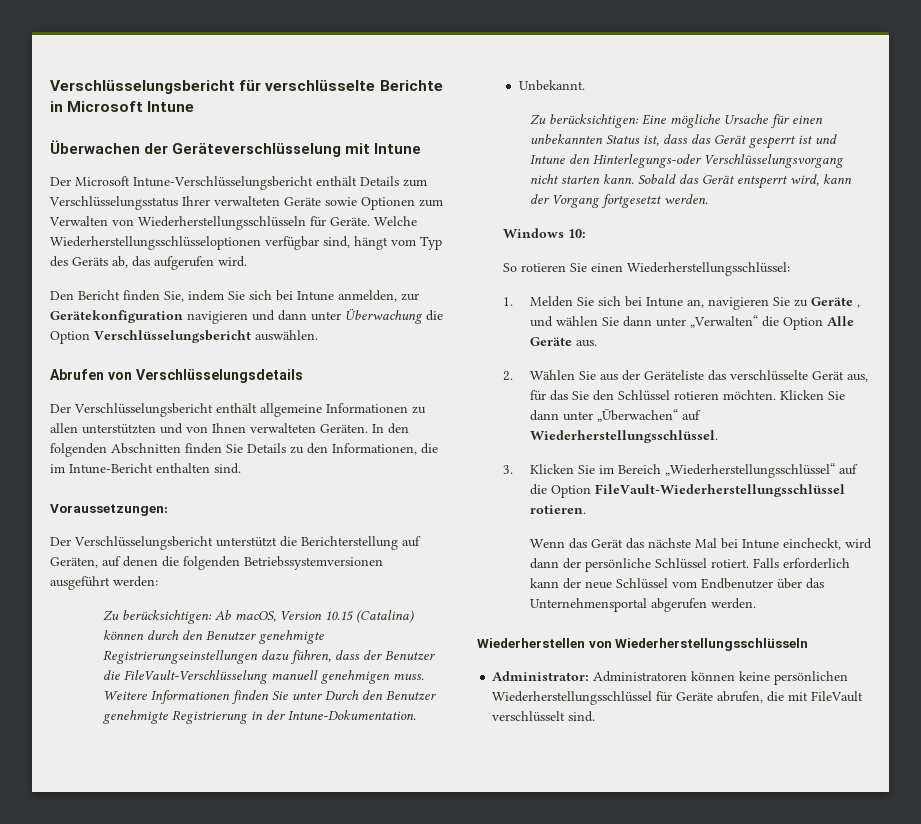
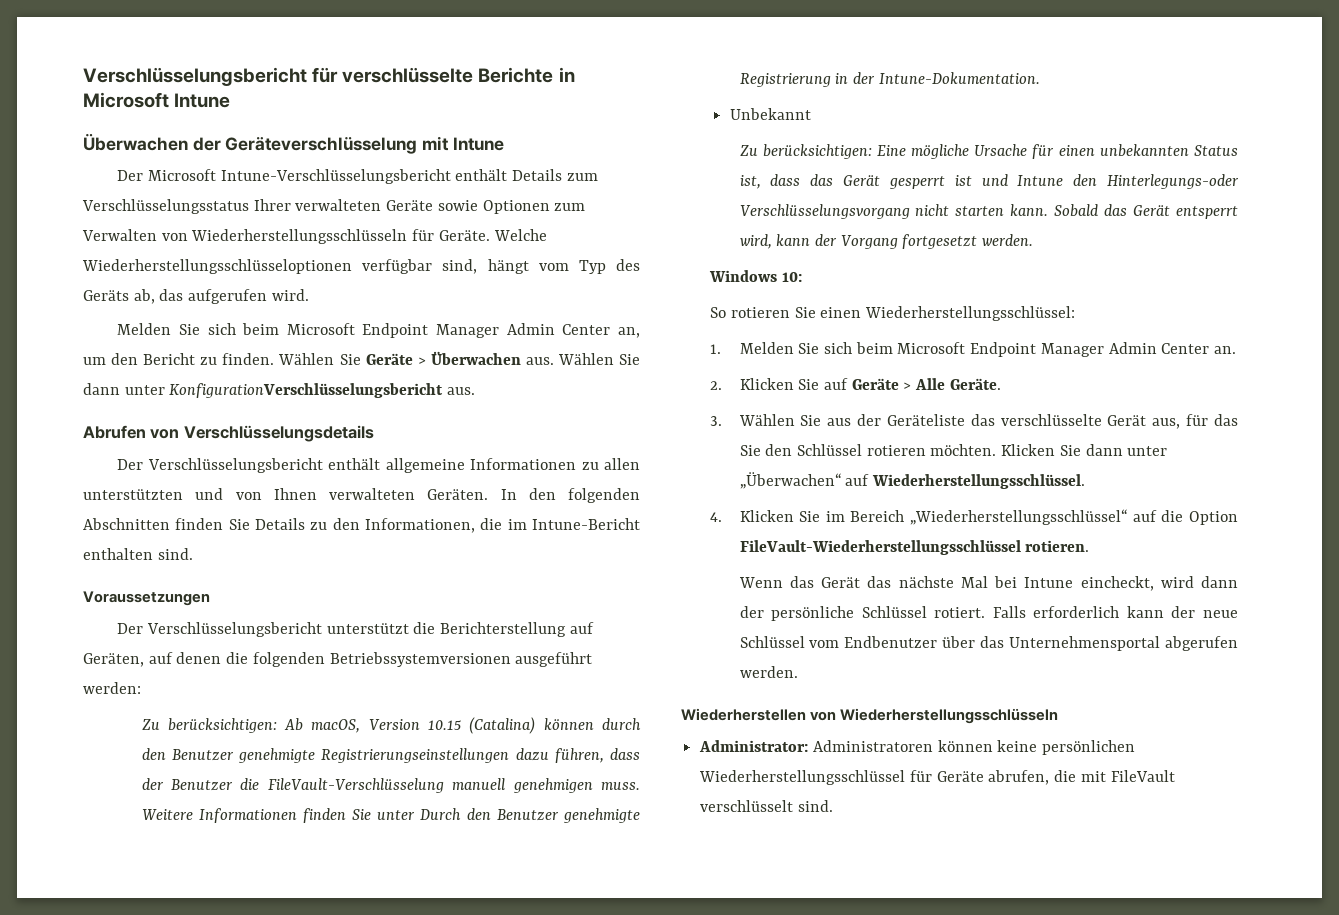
- Den Bericht finden Sie, indem Sie sich bei Intune anmelden, zur Gerätekonfiguration navigieren und dann unter Überwachung die Option Verschlüsselungsbericht auswählen.
+ Melden Sie sich beim Microsoft Endpoint Manager Admin Center an, um den Bericht zu finden. Wählen Sie Geräte > Überwachen aus. Wählen Sie dann unter KonfigurationVerschlüsselungsbericht aus.
- Voraussetzungen:
+ Voraussetzungen
- Unbekannt.
+ Unbekannt
- 1. Melden Sie sich bei Intune an, navigieren Sie zu Geräte , und wählen Sie dann unter „Verwalten“ die Option Alle Geräte aus.
- 2. Wählen Sie aus der Geräteliste das verschlüsselte Gerät aus, für das Sie den Schlüssel rotieren möchten.
+ 1. Melden Sie sich beim Microsoft Endpoint Manager Admin Center an.
+ 2. Klicken Sie auf Geräte > Alle Geräte.
+ 3. Wählen Sie aus der Geräteliste das verschlüsselte Gerät aus, für das Sie den Schlüssel rotieren möchten.
- 3. Klicken Sie im Bereich „Wiederherstellungsschlüssel“ auf die Option FileVault-Wiederherstellungsschlüssel rotieren.
+ 4. Klicken Sie im Bereich „Wiederherstellungsschlüssel“ auf die Option FileVault-Wiederherstellungsschlüssel rotieren.

